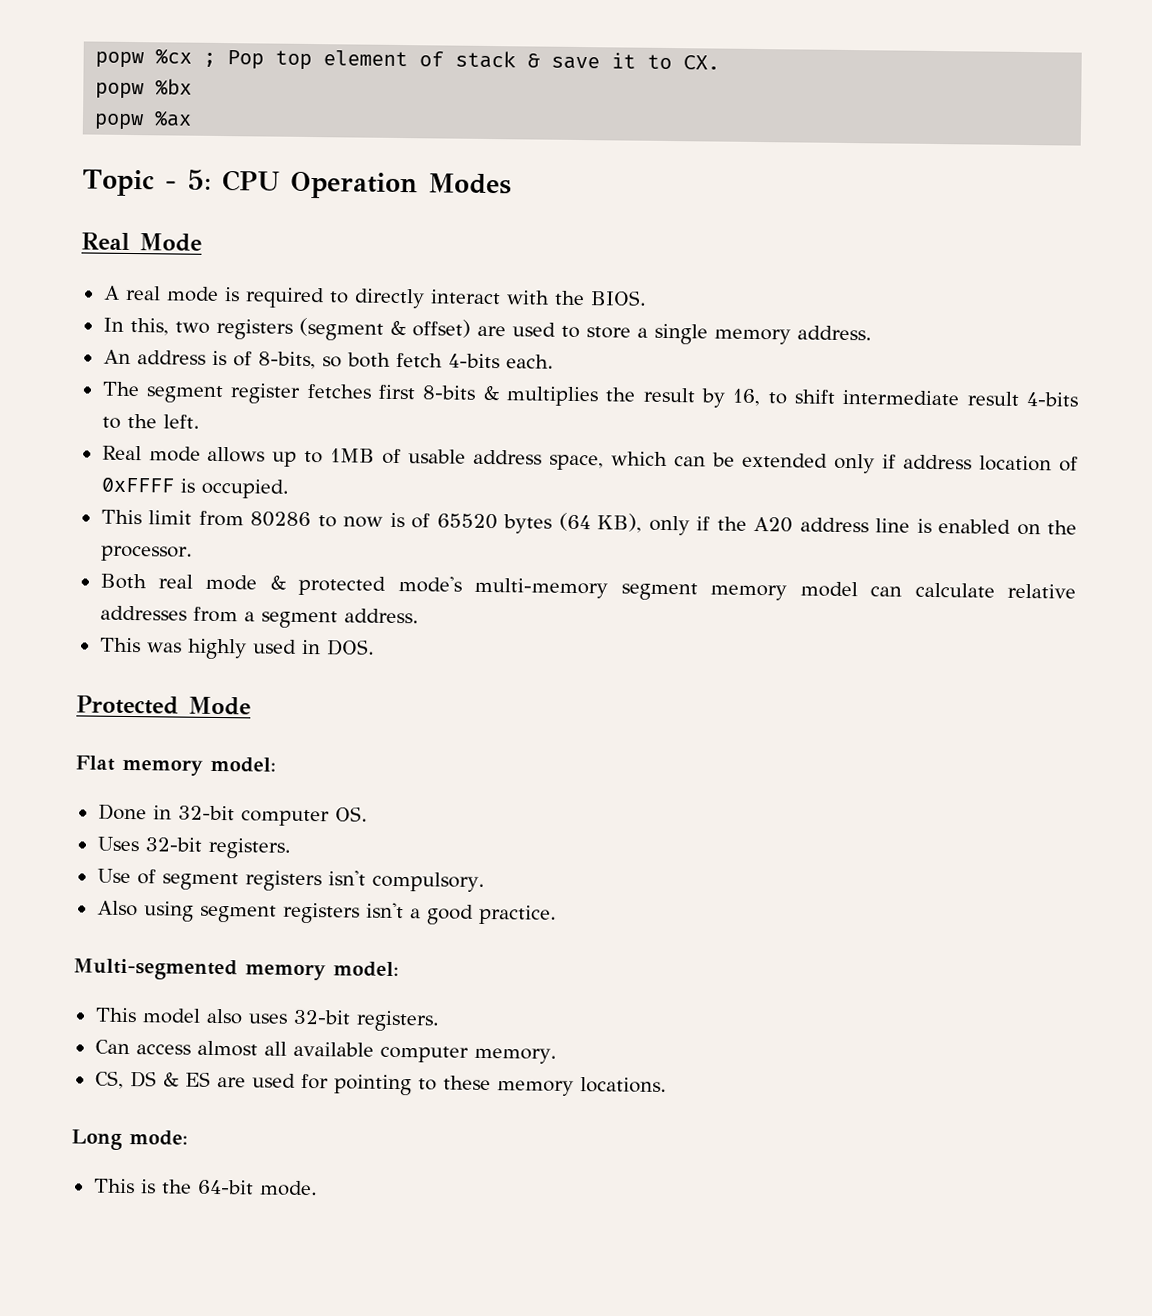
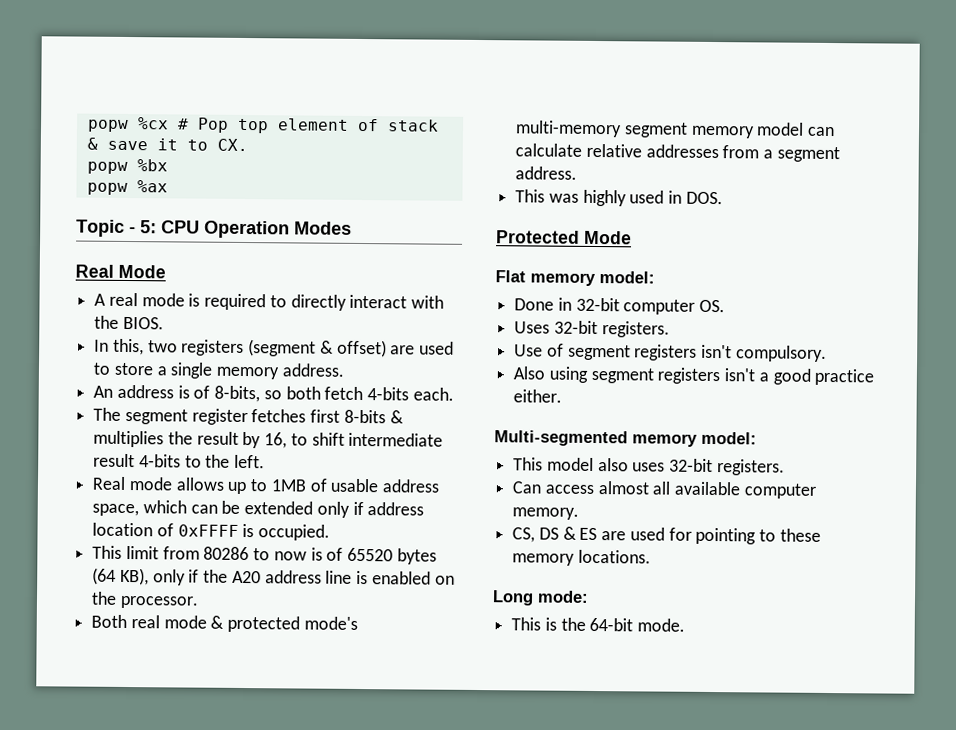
- popw %cx ; Pop top element of stack & save it to CX.
+ popw %cx # Pop top element of stack & save it to CX.
- Also using segment registers isn't a good practice.
+ Also using segment registers isn't a good practice either.

